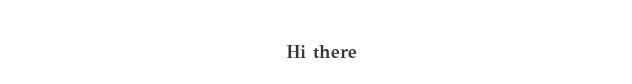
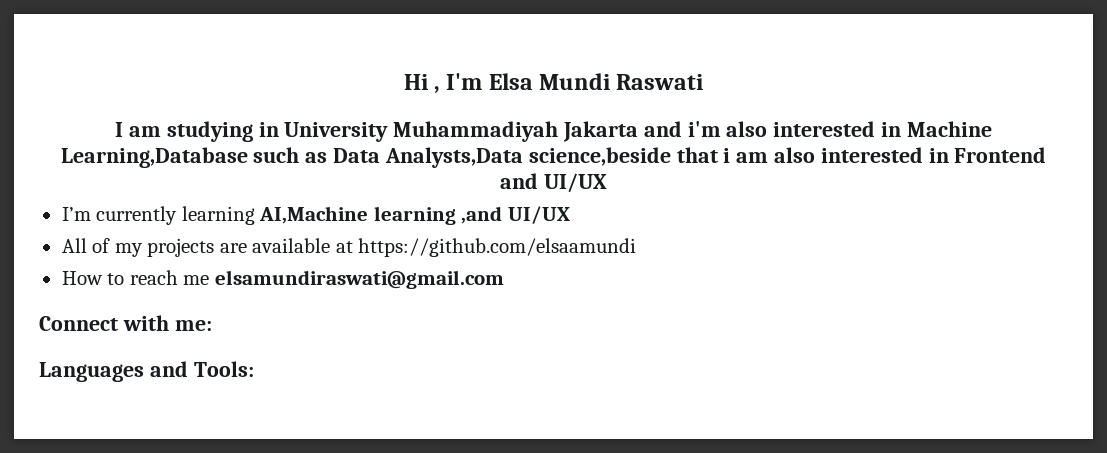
- Hi there
+ Hi , I'm Elsa Mundi Raswati
+ I am studying in University Muhammadiyah Jakarta and i'm also interested in Machine Learning,Database such as Data Analysts,Data science,beside that i am also interested in Frontend and UI/UX
+ I’m currently learning AI,Machine learning ,and UI/UX
+ All of my projects are available at https://github.com/elsaamundi
+ How to reach me elsamundiraswati@gmail.com
+ Connect with me:
+ Languages and Tools:

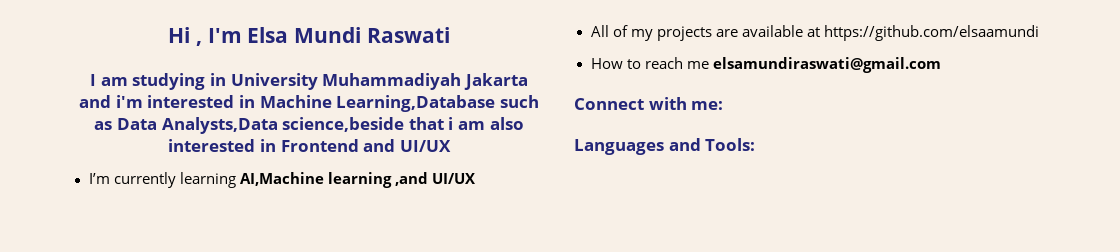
- I am studying in University Muhammadiyah Jakarta and i'm also interested in Machine Learning,Database such as Data Analysts,Data science,beside that i am also interested in Frontend and UI/UX
+ I am studying in University Muhammadiyah Jakarta and i'm interested in Machine Learning,Database such as Data Analysts,Data science,beside that i am also interested in Frontend and UI/UX

